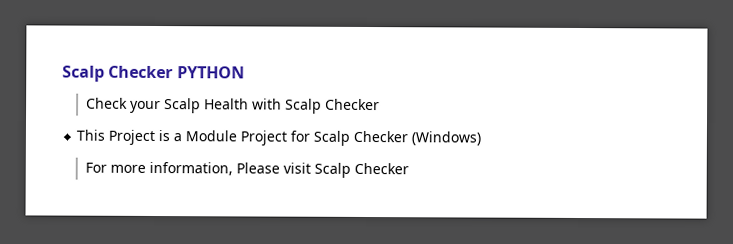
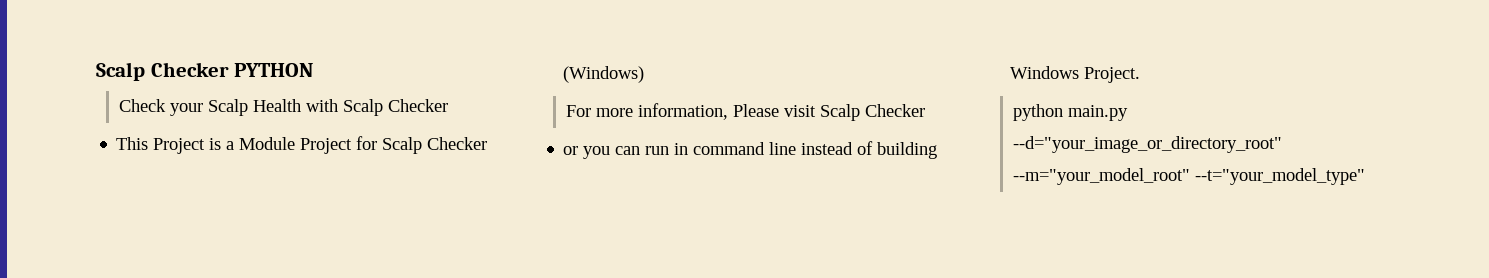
+ or you can run in command line instead of building Windows Project.
+ python main.py --d="your_image_or_directory_root" --m="your_model_root" --t="your_model_type"

